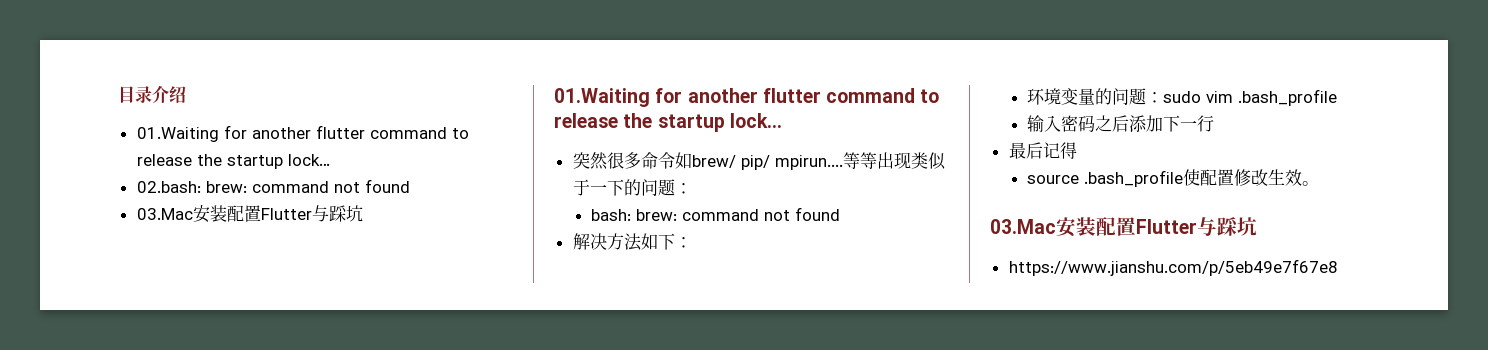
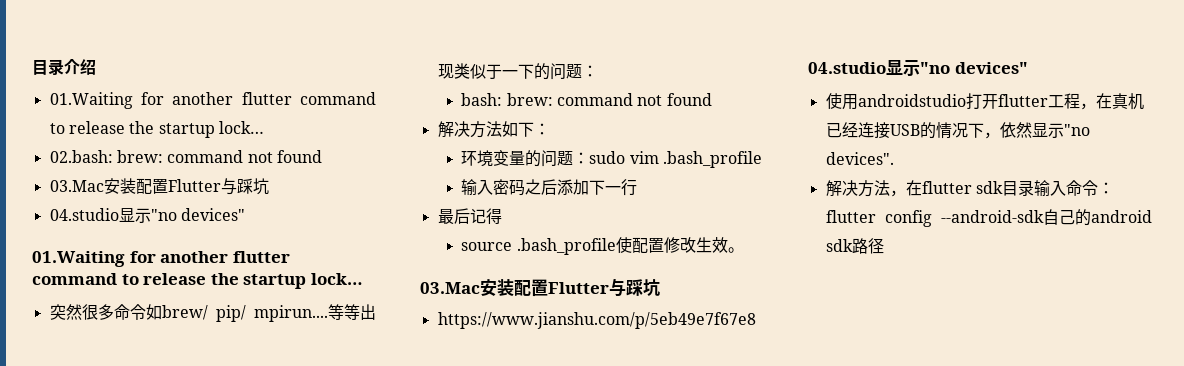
  02.bash: brew: command not found
  03.Mac安装配置Flutter与踩坑
+ 04.studio显示"no devices"
  https://www.jianshu.com/p/5eb49e7f67e8
+ 04.studio显示"no devices"
+ 使用androidstudio打开flutter工程，在真机已经连接USB的情况下，依然显示"no devices".
+ 解决方法，在flutter sdk目录输入命令：flutter config --android-sdk自己的android sdk路径

